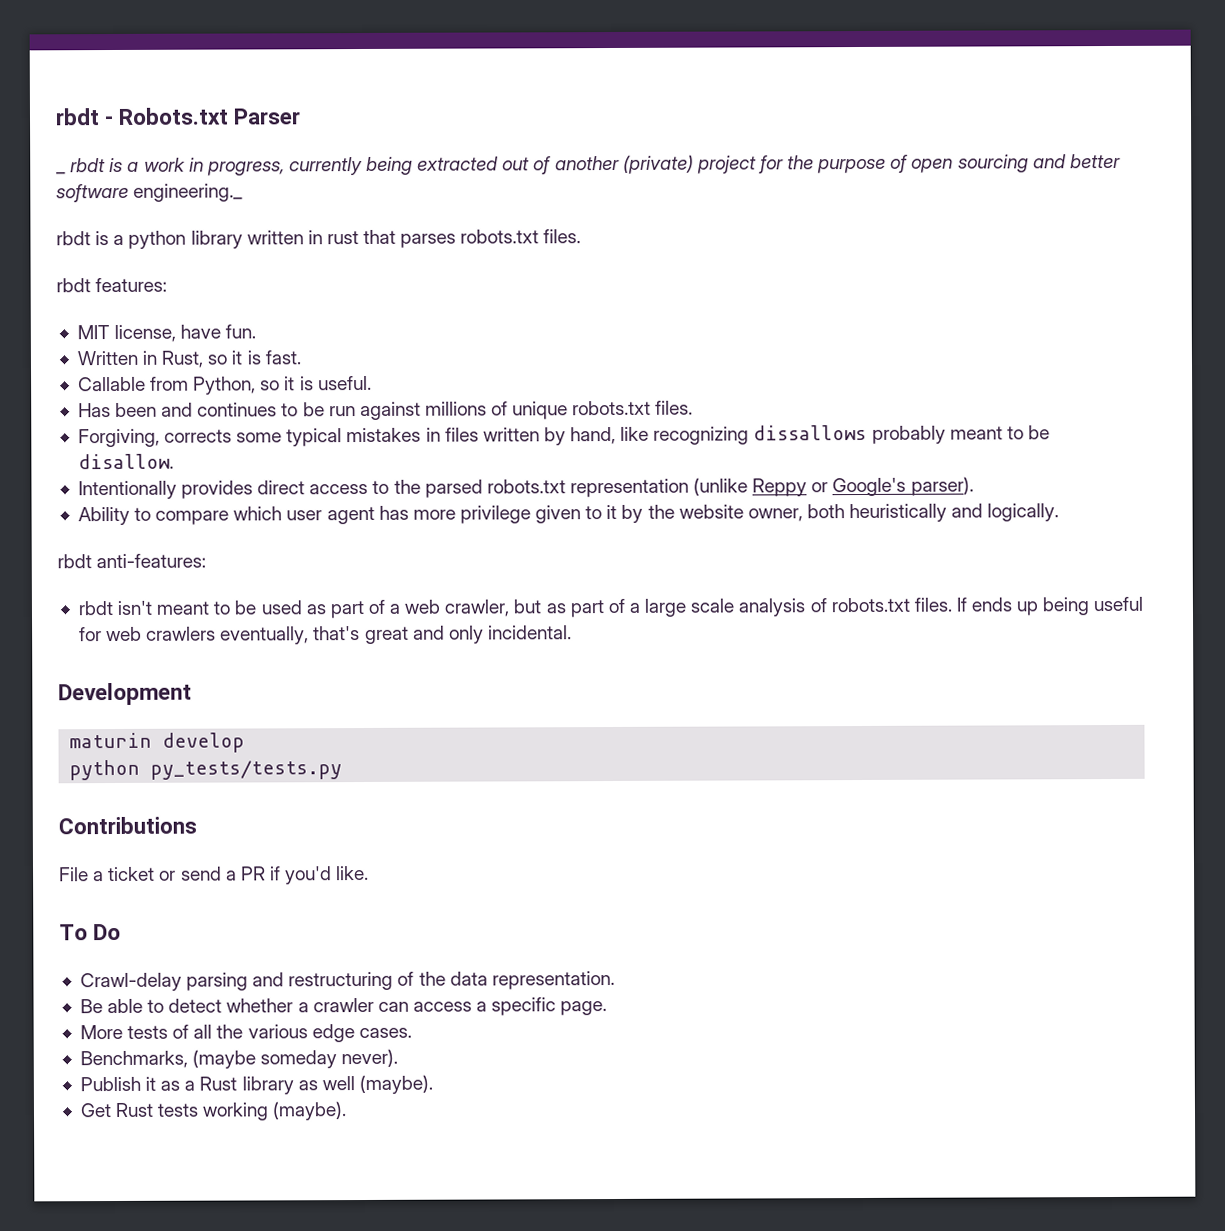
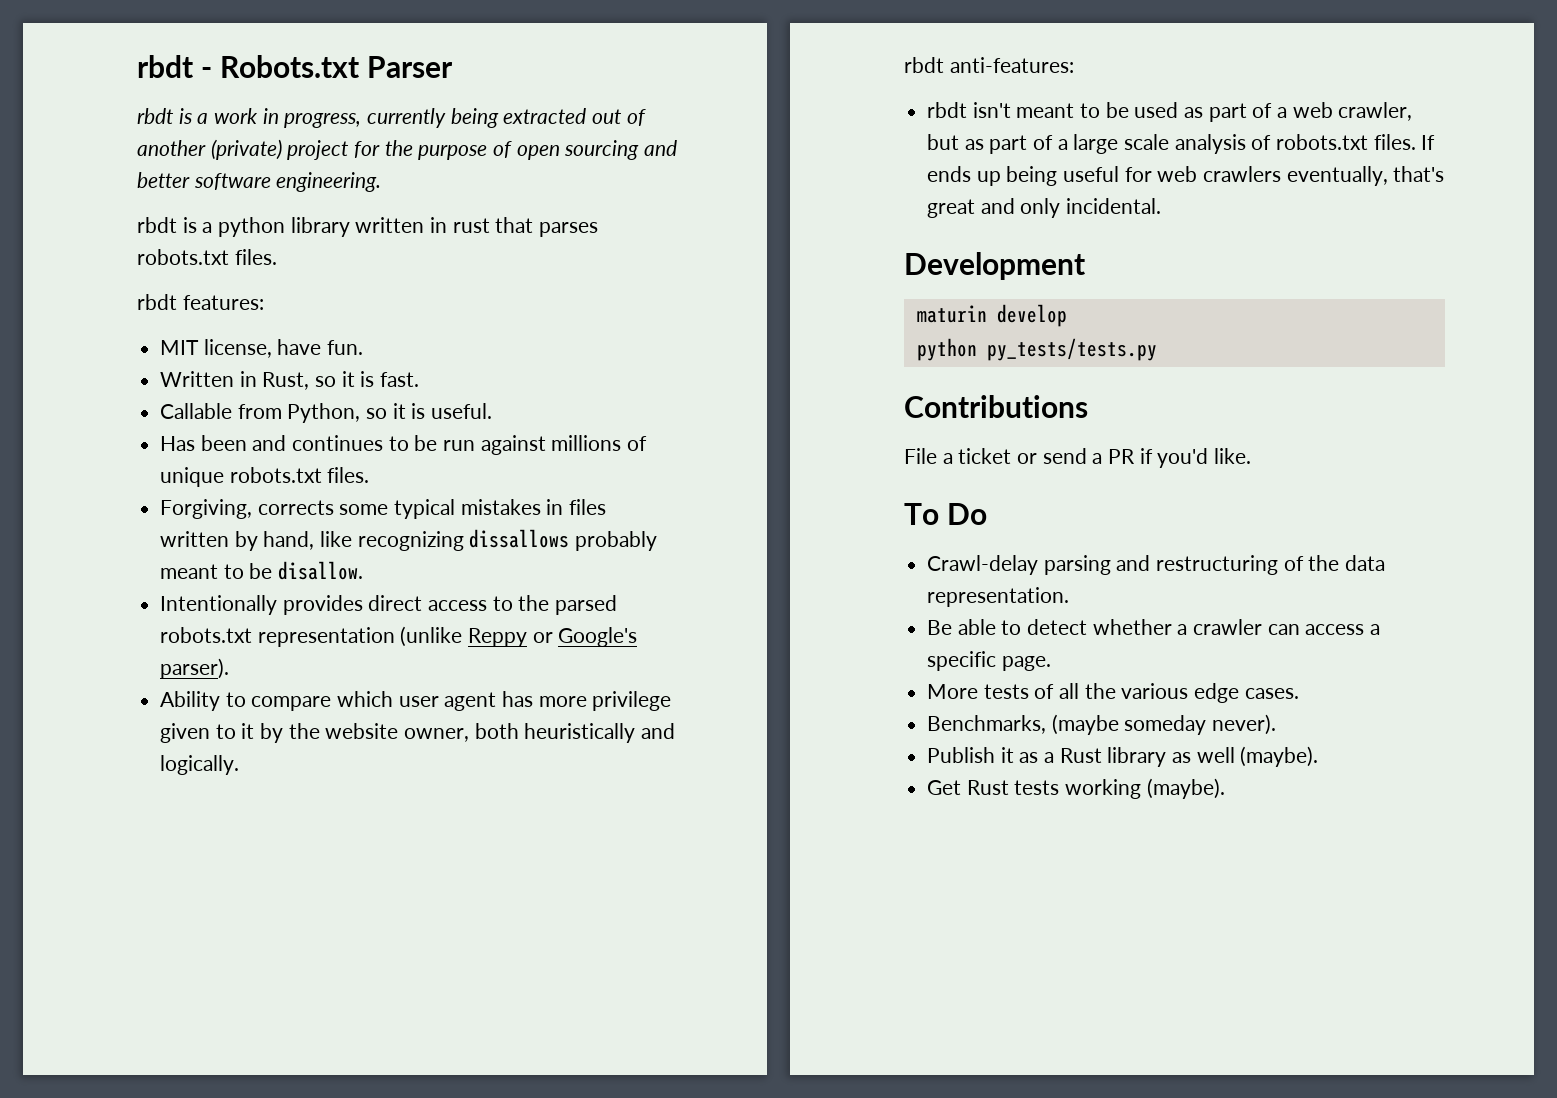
- _ rbdt is a work in progress, currently being extracted out of another (private) project for the purpose of open sourcing and better software engineering._
+ rbdt is a work in progress, currently being extracted out of another (private) project for the purpose of open sourcing and better software engineering.

